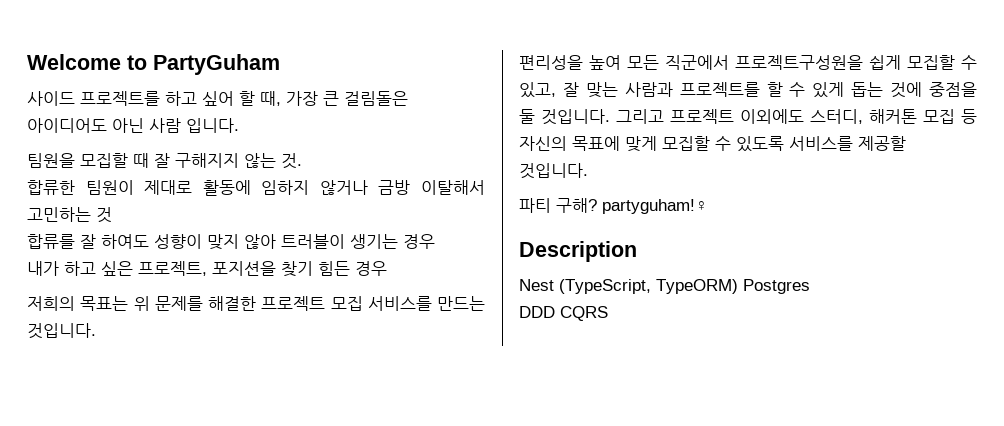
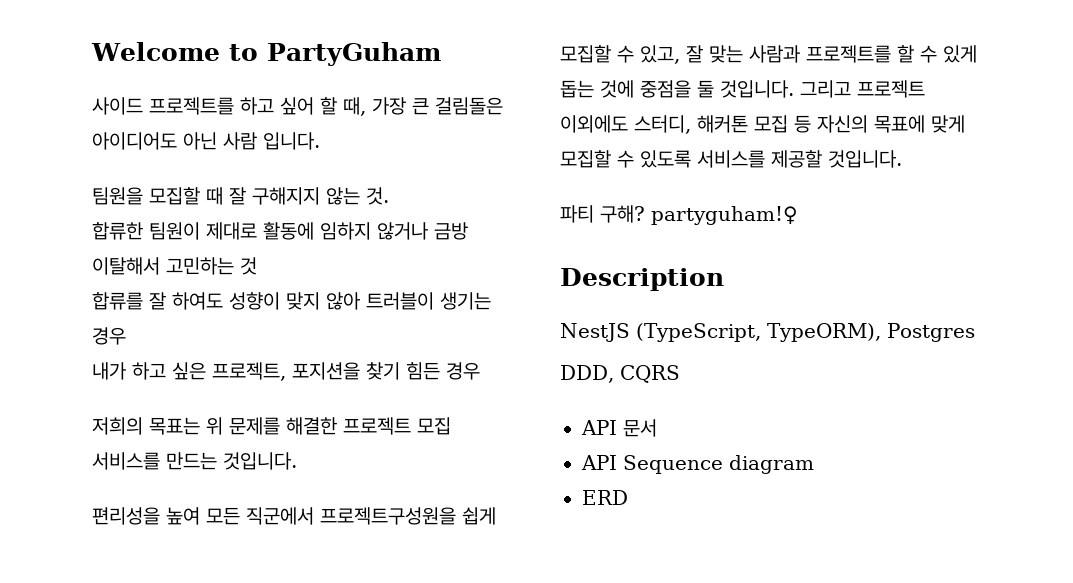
- Nest (TypeScript, TypeORM) Postgres
+ NestJS (TypeScript, TypeORM), Postgres
- DDD CQRS
+ DDD, CQRS
+ API 문서
+ API Sequence diagram
+ ERD

